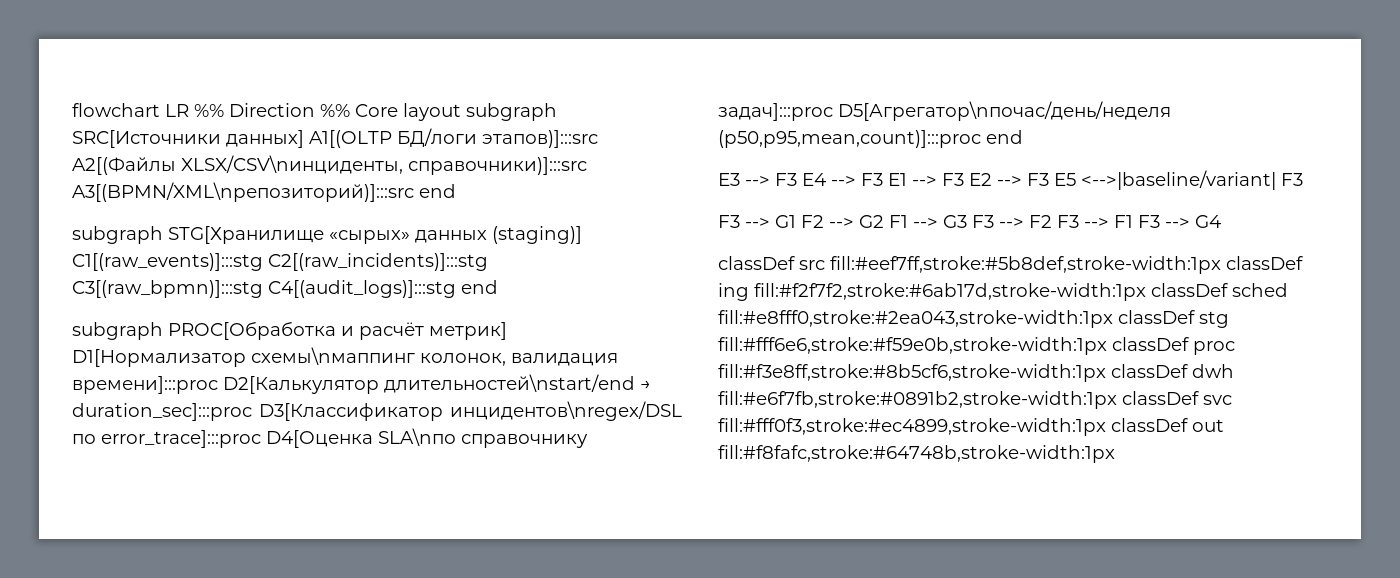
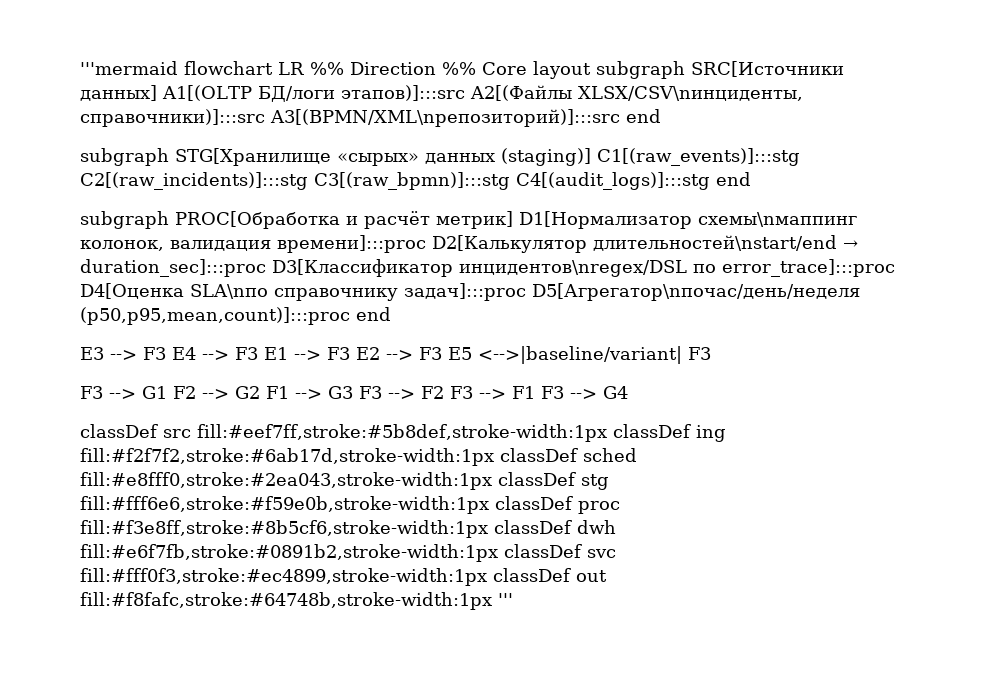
- flowchart LR %% Direction %% Core layout subgraph SRC[Источники данных] A1[(OLTP БД/логи этапов)]:::src A2[(Файлы XLSX/CSV\nинциденты, справочники)]:::src A3[(BPMN/XML\nрепозиторий)]:::src end
+ '''mermaid flowchart LR %% Direction %% Core layout subgraph SRC[Источники данных] A1[(OLTP БД/логи этапов)]:::src A2[(Файлы XLSX/CSV\nинциденты, справочники)]:::src A3[(BPMN/XML\nрепозиторий)]:::src end
- classDef src fill:#eef7ff,stroke:#5b8def,stroke-width:1px classDef ing fill:#f2f7f2,stroke:#6ab17d,stroke-width:1px classDef sched fill:#e8fff0,stroke:#2ea043,stroke-width:1px classDef stg fill:#fff6e6,stroke:#f59e0b,stroke-width:1px classDef proc fill:#f3e8ff,stroke:#8b5cf6,stroke-width:1px classDef dwh fill:#e6f7fb,stroke:#0891b2,stroke-width:1px classDef svc fill:#fff0f3,stroke:#ec4899,stroke-width:1px classDef out fill:#f8fafc,stroke:#64748b,stroke-width:1px
+ classDef src fill:#eef7ff,stroke:#5b8def,stroke-width:1px classDef ing fill:#f2f7f2,stroke:#6ab17d,stroke-width:1px classDef sched fill:#e8fff0,stroke:#2ea043,stroke-width:1px classDef stg fill:#fff6e6,stroke:#f59e0b,stroke-width:1px classDef proc fill:#f3e8ff,stroke:#8b5cf6,stroke-width:1px classDef dwh fill:#e6f7fb,stroke:#0891b2,stroke-width:1px classDef svc fill:#fff0f3,stroke:#ec4899,stroke-width:1px classDef out fill:#f8fafc,stroke:#64748b,stroke-width:1px '''

